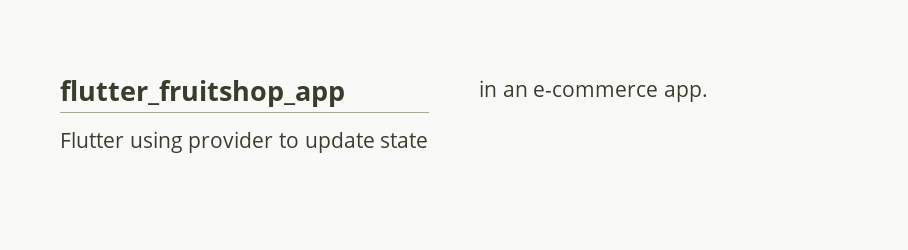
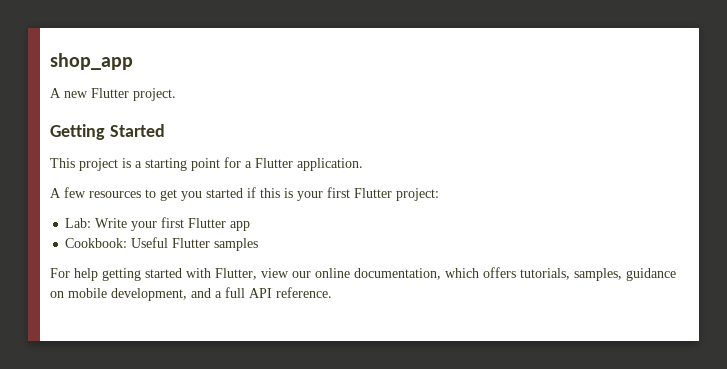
- flutter_fruitshop_app
- Flutter using provider to update state in an e-commerce app.
+ shop_app
+ A new Flutter project.
+ Getting Started
+ This project is a starting point for a Flutter application.
+ A few resources to get you started if this is your first Flutter project:
+ Lab: Write your first Flutter app
+ Cookbook: Useful Flutter samples
+ For help getting started with Flutter, view our online documentation, which offers tutorials, samples, guidance on mobile development, and a full API reference.

